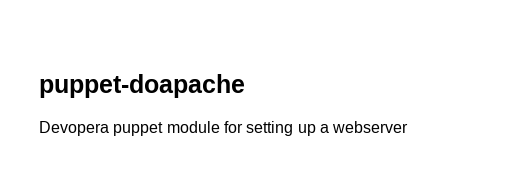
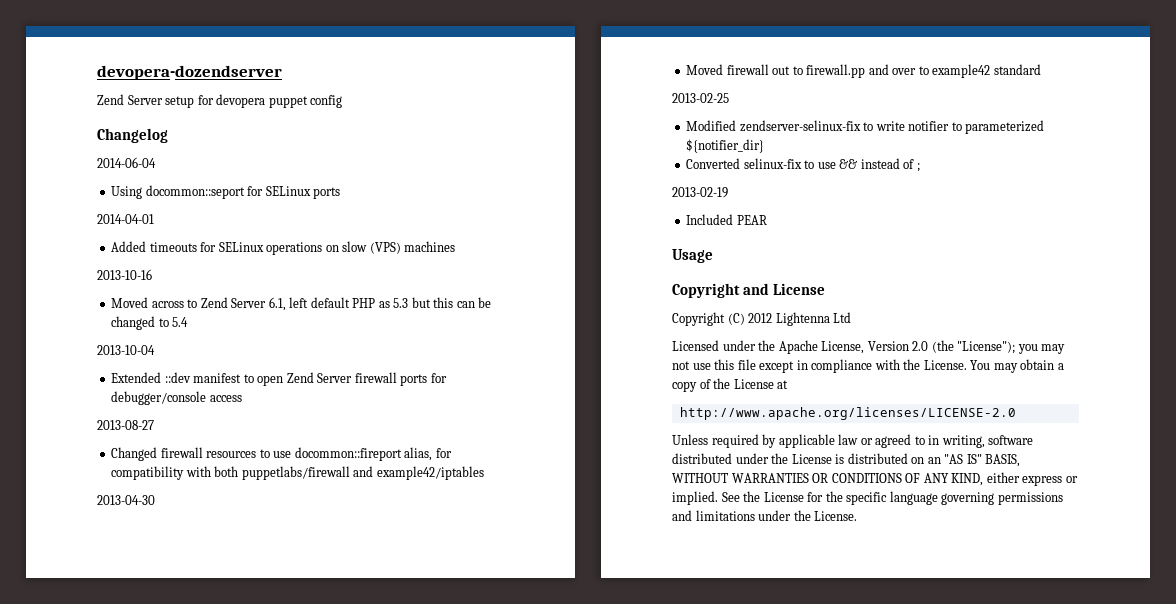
- puppet-doapache
- Devopera puppet module for setting up a webserver
+ devopera-dozendserver
+ Zend Server setup for devopera puppet config
+ Changelog
+ 2014-06-04
+ Using docommon::seport for SELinux ports
+ 2014-04-01
+ Added timeouts for SELinux operations on slow (VPS) machines
+ 2013-10-16
+ Moved across to Zend Server 6.1, left default PHP as 5.3 but this can be changed to 5.4
+ 2013-10-04
+ Extended ::dev manifest to open Zend Server firewall ports for debugger/console access
+ 2013-08-27
+ Changed firewall resources to use docommon::fireport alias, for compatibility with both puppetlabs/firewall and example42/iptables
+ 2013-04-30
+ Moved firewall out to firewall.pp and over to example42 standard
+ 2013-02-25
+ Modified zendserver-selinux-fix to write notifier to parameterized ${notifier_dir}
+ Converted selinux-fix to use && instead of ;
+ 2013-02-19
+ Included PEAR
+ Usage
+ Copyright and License
+ Copyright (C) 2012 Lightenna Ltd
+ Licensed under the Apache License, Version 2.0 (the "License"); you may not use this file except in compliance with the License. You may obtain a copy of the License at
+ http://www.apache.org/licenses/LICENSE-2.0
+ Unless required by applicable law or agreed to in writing, software distributed under the License is distributed on an "AS IS" BASIS, WITHOUT WARRANTIES OR CONDITIONS OF ANY KIND, either express or implied. See the License for the specific language governing permissions and limitations under the License.

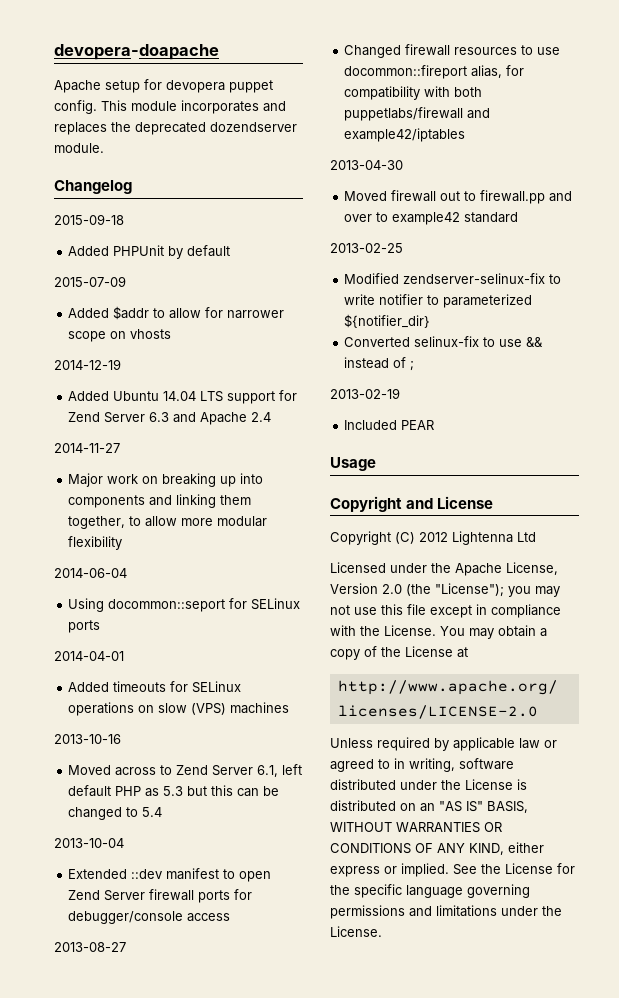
- devopera-dozendserver
- Zend Server setup for devopera puppet config
+ devopera-doapache
+ Apache setup for devopera puppet config. This module incorporates and replaces the deprecated dozendserver module.
  Changelog
+ 2015-09-18
+ Added PHPUnit by default
+ 2015-07-09
+ Added $addr to allow for narrower scope on vhosts
+ 2014-12-19
+ Added Ubuntu 14.04 LTS support for Zend Server 6.3 and Apache 2.4
+ 2014-11-27
+ Major work on breaking up into components and linking them together, to allow more modular flexibility

